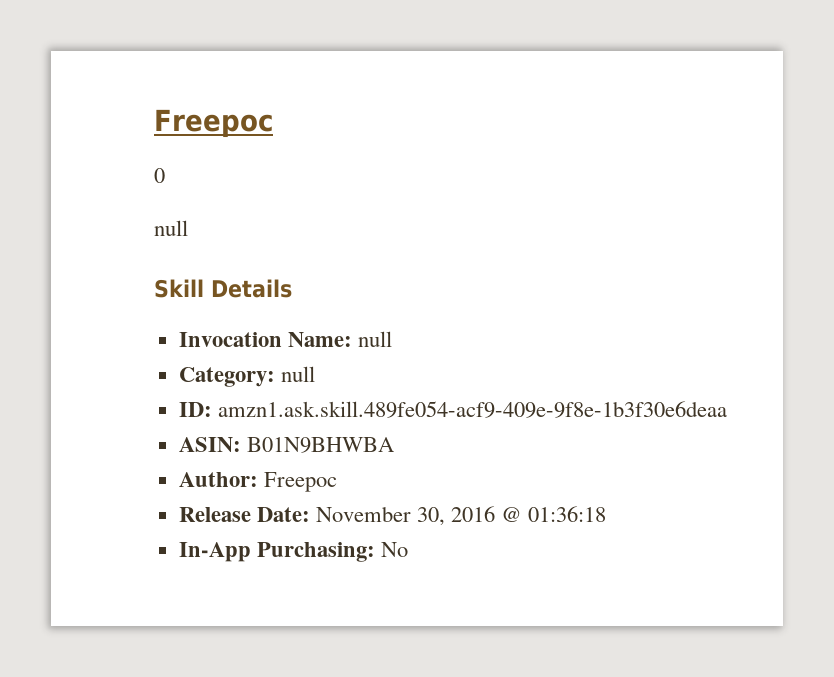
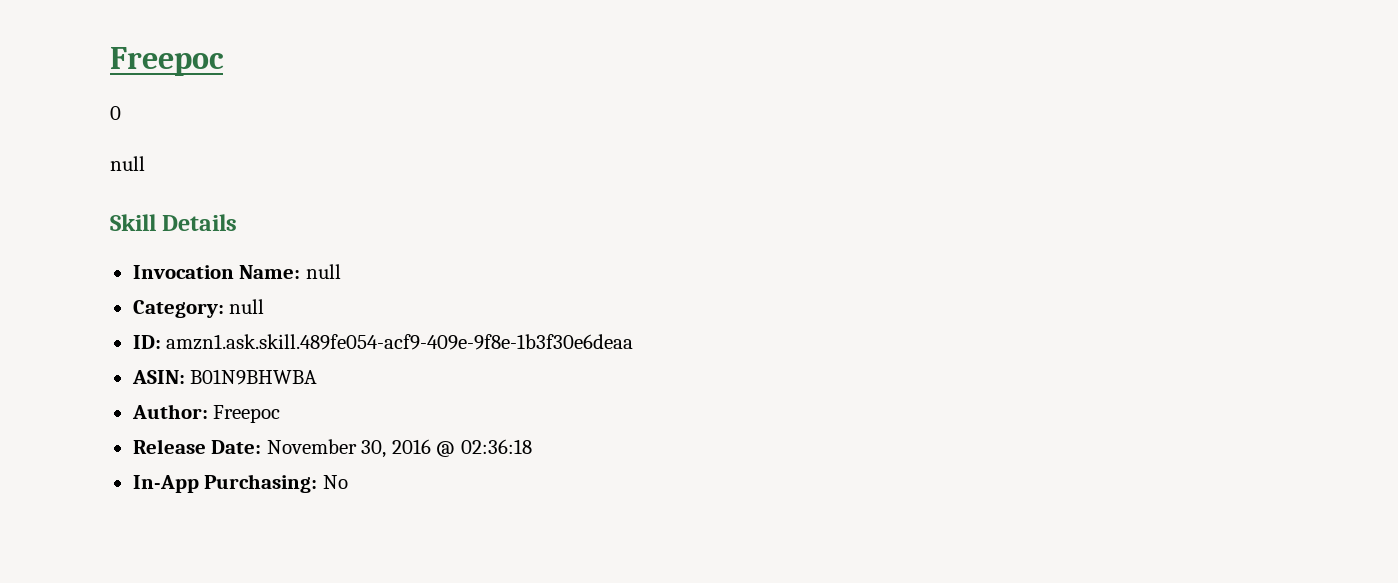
- Release Date: November 30, 2016 @ 01:36:18
+ Release Date: November 30, 2016 @ 02:36:18

